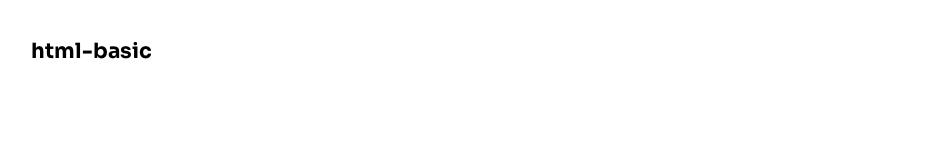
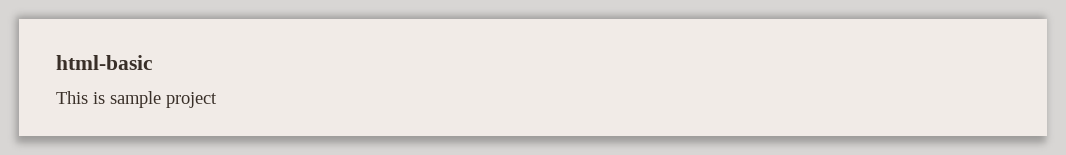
+ This is sample project

